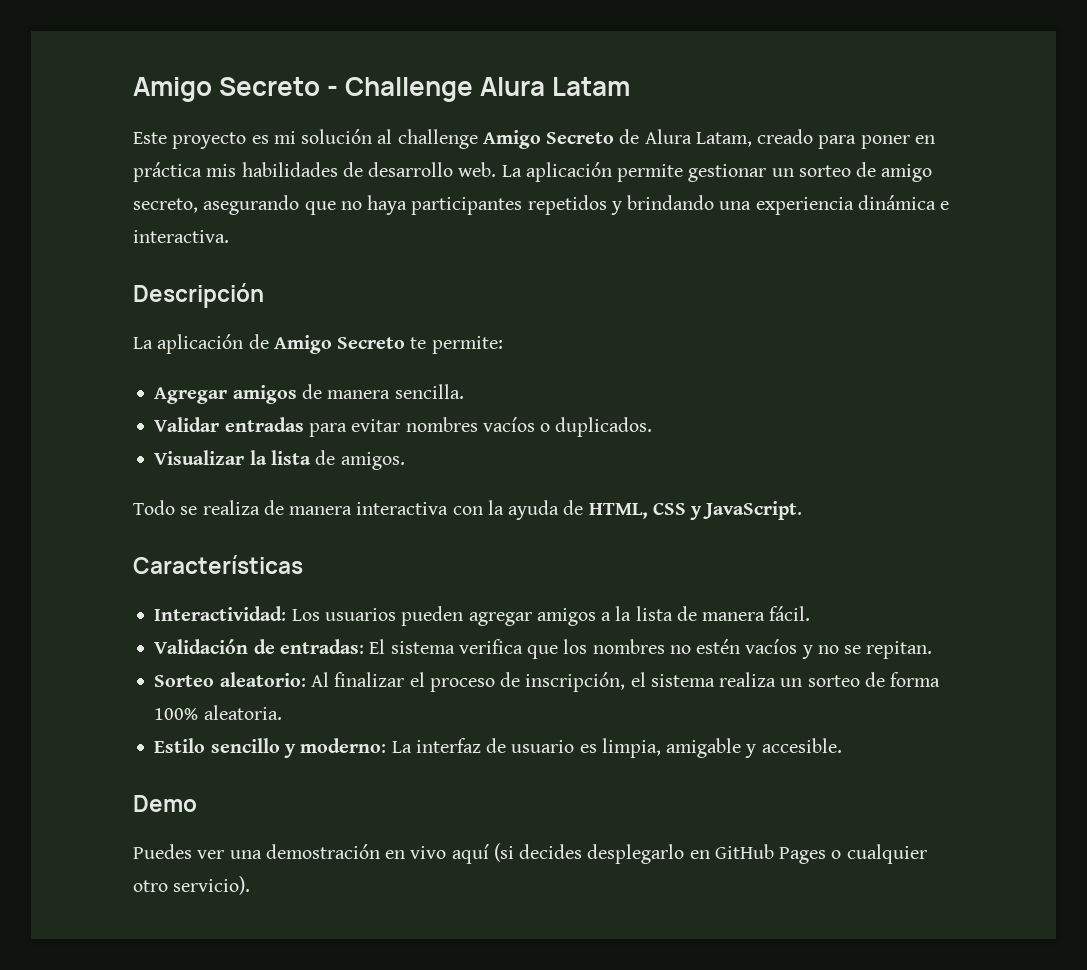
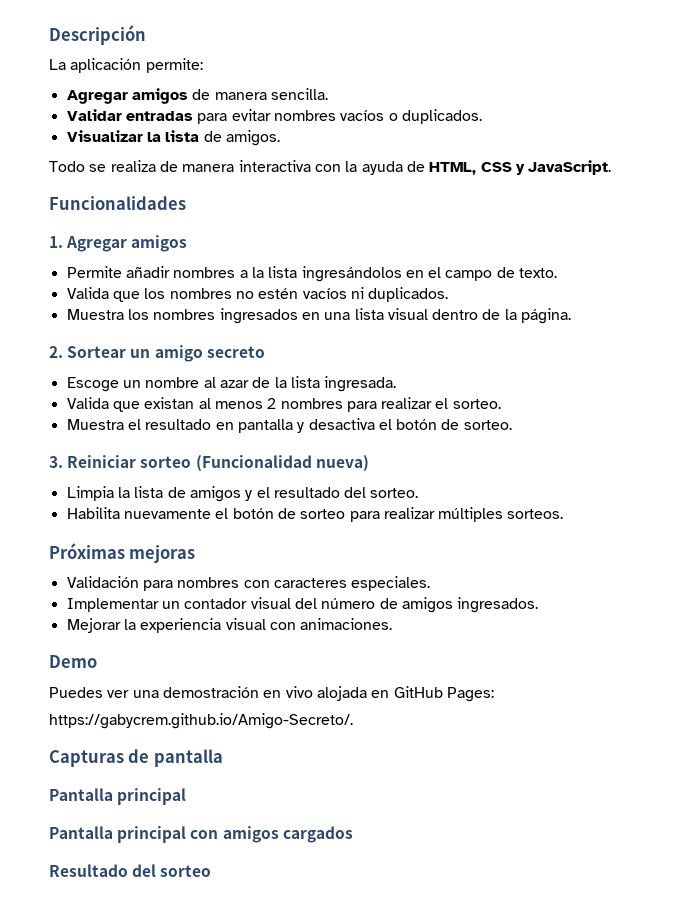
- Amigo Secreto - Challenge Alura Latam
- Este proyecto es mi solución al challenge Amigo Secreto de Alura Latam, creado para poner en práctica mis habilidades de desarrollo web. La aplicación permite gestionar un sorteo de amigo secreto, asegurando que no haya participantes repetidos y brindando una experiencia dinámica e interactiva.
- La aplicación de Amigo Secreto te permite:
+ La aplicación permite:
- Características
- Interactividad: Los usuarios pueden agregar amigos a la lista de manera fácil.
- Validación de entradas: El sistema verifica que los nombres no estén vacíos y no se repitan.
- Sorteo aleatorio: Al finalizar el proceso de inscripción, el sistema realiza un sorteo de forma 100% aleatoria.
- Estilo sencillo y moderno: La interfaz de usuario es limpia, amigable y accesible.
+ Funcionalidades
+ 1. Agregar amigos
+ Permite añadir nombres a la lista ingresándolos en el campo de texto.
+ Valida que los nombres no estén vacíos ni duplicados.
+ Muestra los nombres ingresados en una lista visual dentro de la página.
+ 2. Sortear un amigo secreto
+ Escoge un nombre al azar de la lista ingresada.
+ Valida que existan al menos 2 nombres para realizar el sorteo.
+ Muestra el resultado en pantalla y desactiva el botón de sorteo.
+ 3. Reiniciar sorteo (Funcionalidad nueva)
+ Limpia la lista de amigos y el resultado del sorteo.
+ Habilita nuevamente el botón de sorteo para realizar múltiples sorteos.
+ Próximas mejoras
+ Validación para nombres con caracteres especiales.
+ Implementar un contador visual del número de amigos ingresados.
+ Mejorar la experiencia visual con animaciones.
- Puedes ver una demostración en vivo aquí (si decides desplegarlo en GitHub Pages o cualquier otro servicio).
+ Puedes ver una demostración en vivo alojada en GitHub Pages:
+ https://gabycrem.github.io/Amigo-Secreto/.
+ Capturas de pantalla
+ Pantalla principal
+ Pantalla principal con amigos cargados
+ Resultado del sorteo

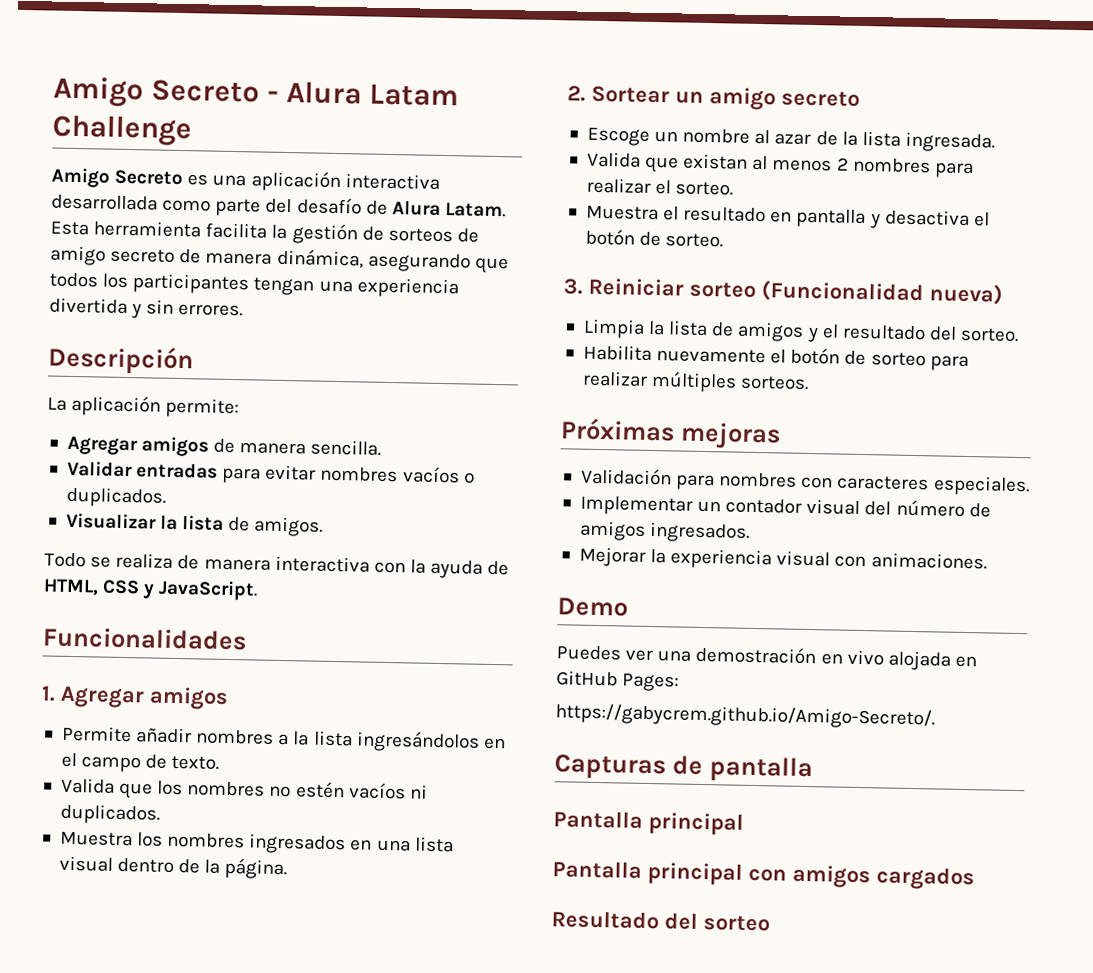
+ Amigo Secreto - Alura Latam Challenge
+ Amigo Secreto es una aplicación interactiva desarrollada como parte del desafío de Alura Latam. Esta herramienta facilita la gestión de sorteos de amigo secreto de manera dinámica, asegurando que todos los participantes tengan una experiencia divertida y sin errores.

